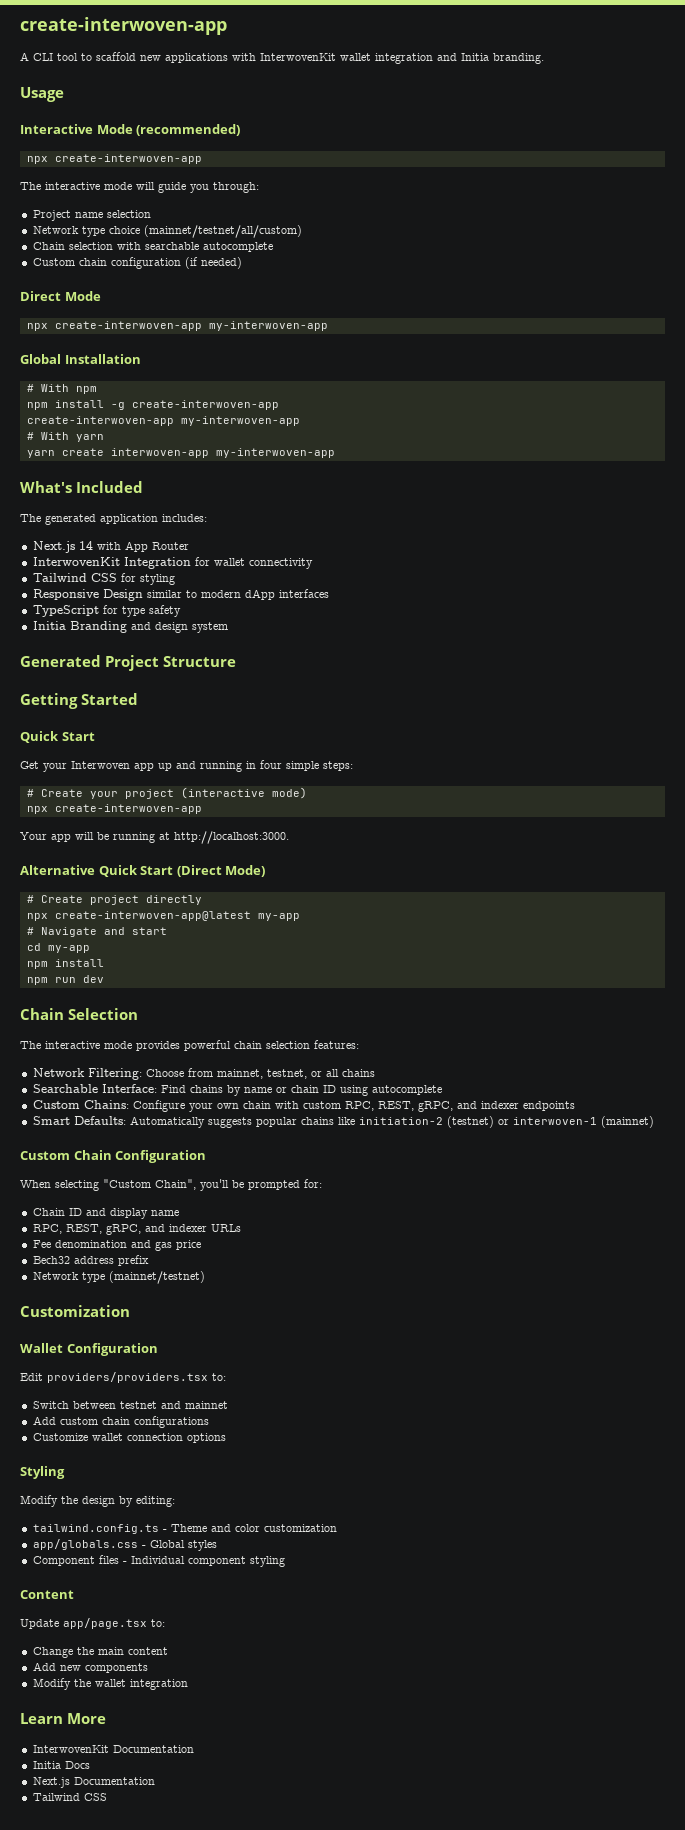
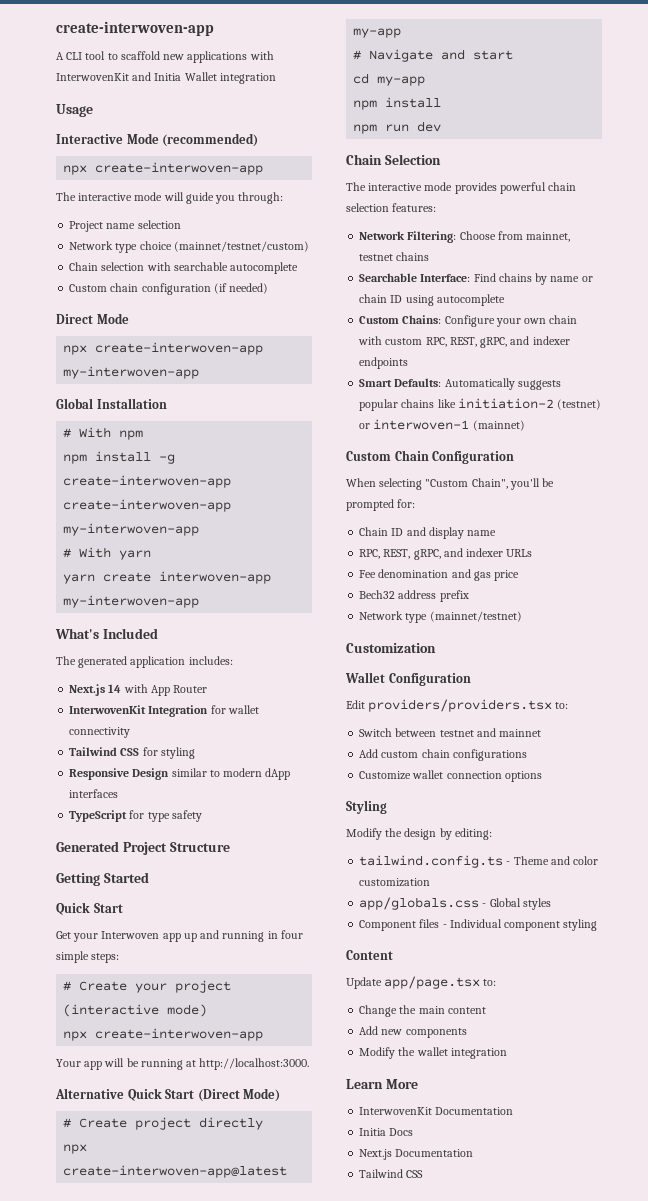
- A CLI tool to scaffold new applications with InterwovenKit wallet integration and Initia branding.
+ A CLI tool to scaffold new applications with InterwovenKit and Initia Wallet integration
- Network type choice (mainnet/testnet/all/custom)
+ Network type choice (mainnet/testnet/custom)
- Initia Branding and design system
- Network Filtering: Choose from mainnet, testnet, or all chains
+ Network Filtering: Choose from mainnet, testnet chains

